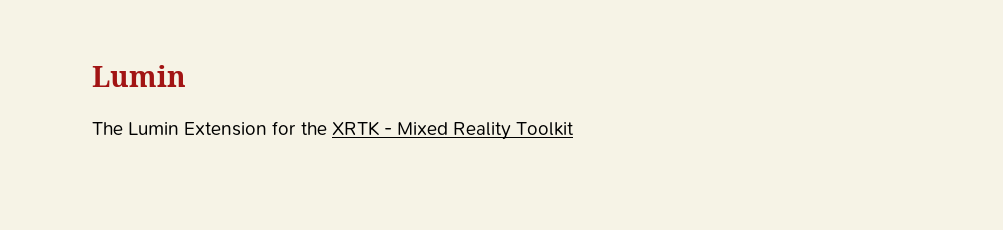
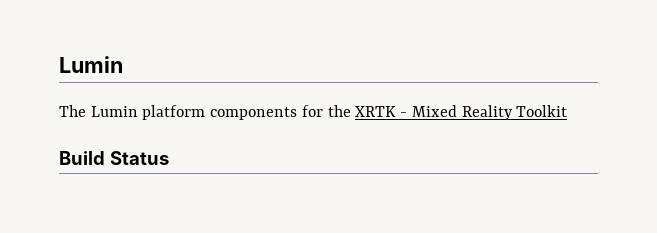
- The Lumin Extension for the XRTK - Mixed Reality Toolkit
+ The Lumin platform components for the XRTK - Mixed Reality Toolkit
+ Build Status

